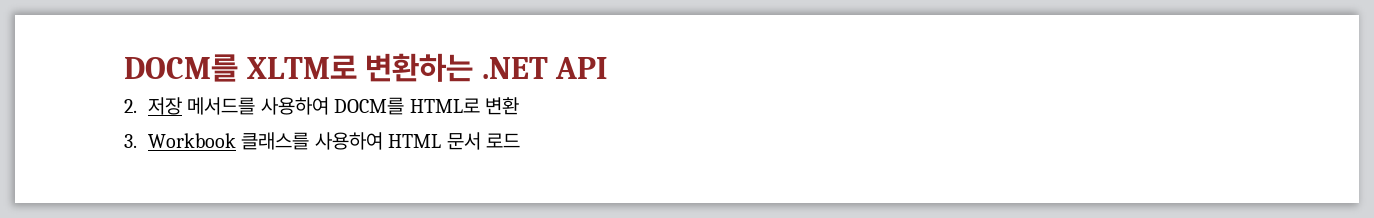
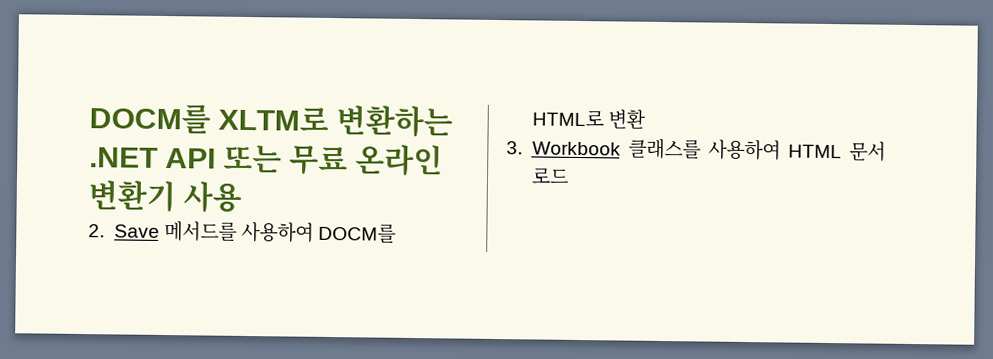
- DOCM를 XLTM로 변환하는 .NET API
+ DOCM를 XLTM로 변환하는 .NET API 또는 무료 온라인 변환기 사용
- 2. 저장 메서드를 사용하여 DOCM를 HTML로 변환
+ 2. Save 메서드를 사용하여 DOCM를 HTML로 변환

